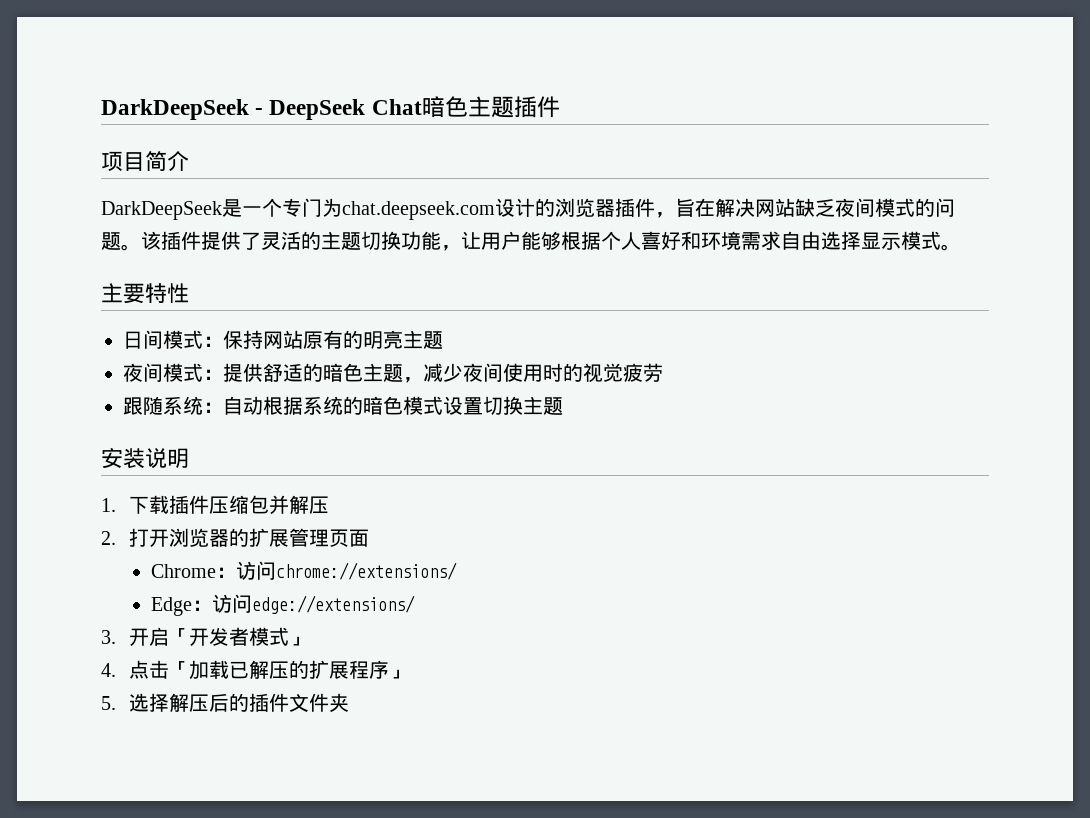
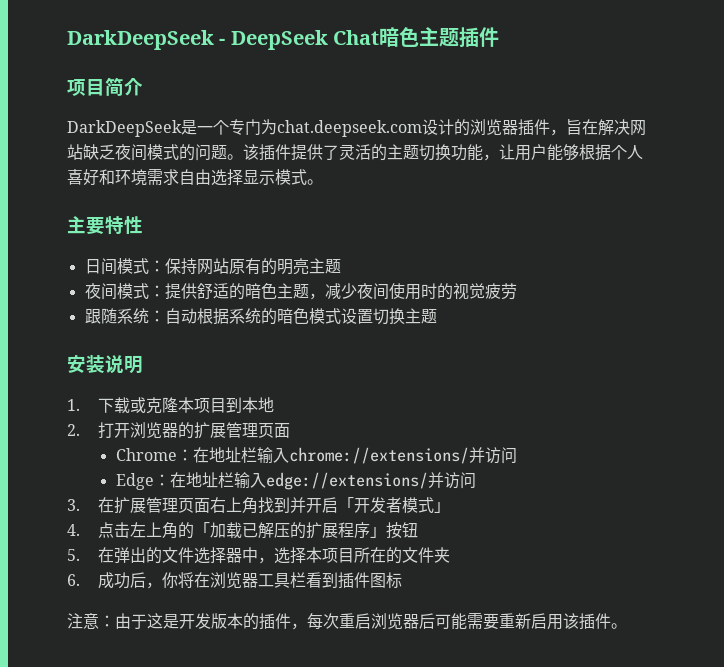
- 1.下载插件压缩包并解压
+ 1.下载或克隆本项目到本地
- Chrome：访问chrome://extensions/
+ Chrome：在地址栏输入chrome://extensions/并访问
- Edge：访问edge://extensions/
+ Edge：在地址栏输入edge://extensions/并访问
- 3.开启「开发者模式」
+ 3.在扩展管理页面右上角找到并开启「开发者模式」
- 4.点击「加载已解压的扩展程序」
+ 4.点击左上角的「加载已解压的扩展程序」按钮
- 5.选择解压后的插件文件夹
+ 5.在弹出的文件选择器中，选择本项目所在的文件夹
+ 6.成功后，你将在浏览器工具栏看到插件图标
+ 注意：由于这是开发版本的插件，每次重启浏览器后可能需要重新启用该插件。

